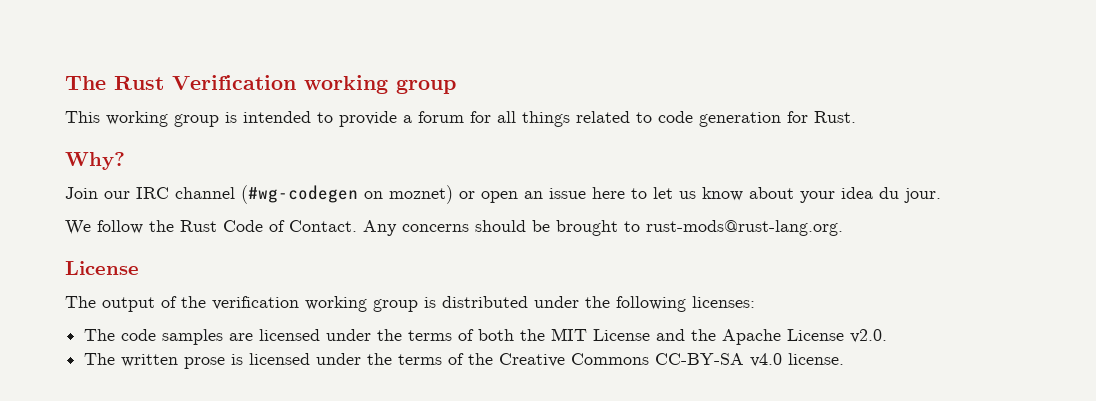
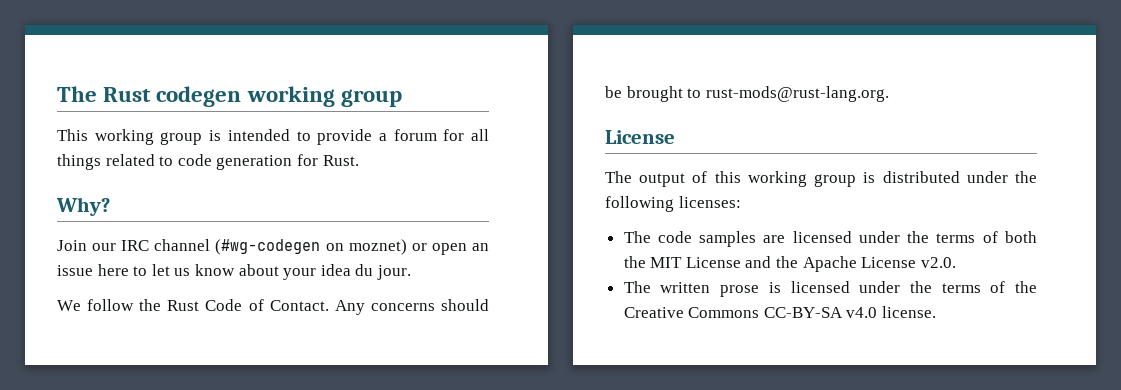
- The Rust Verification working group
+ The Rust codegen working group
- The output of the verification working group is distributed under the following licenses:
+ The output of this working group is distributed under the following licenses:

